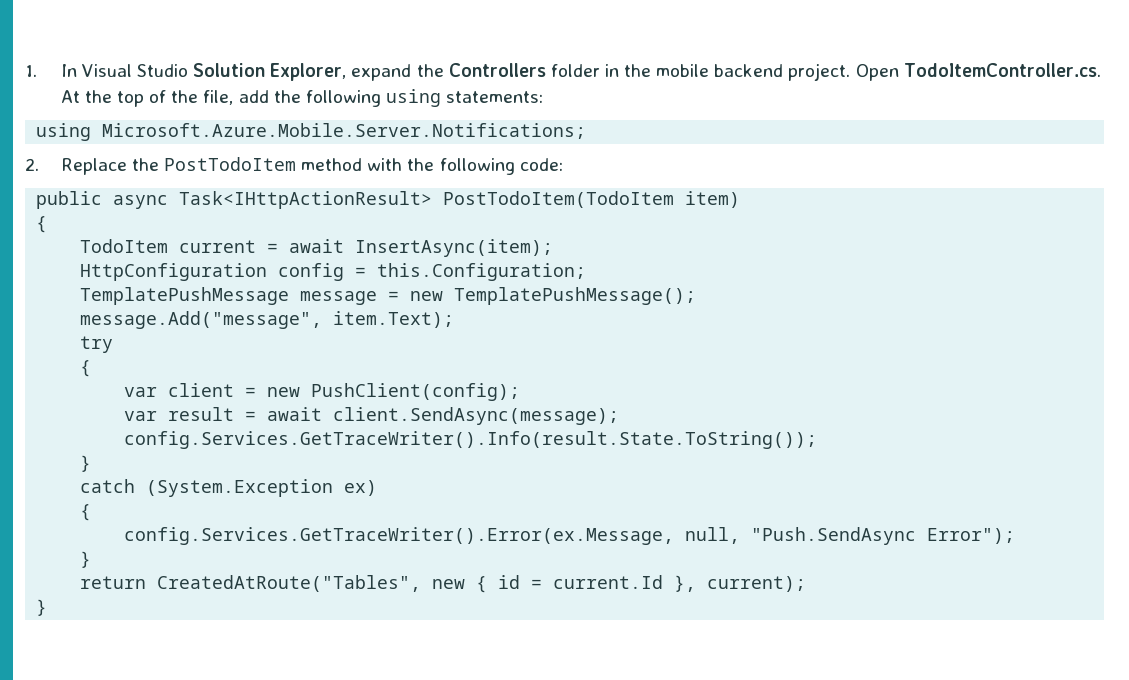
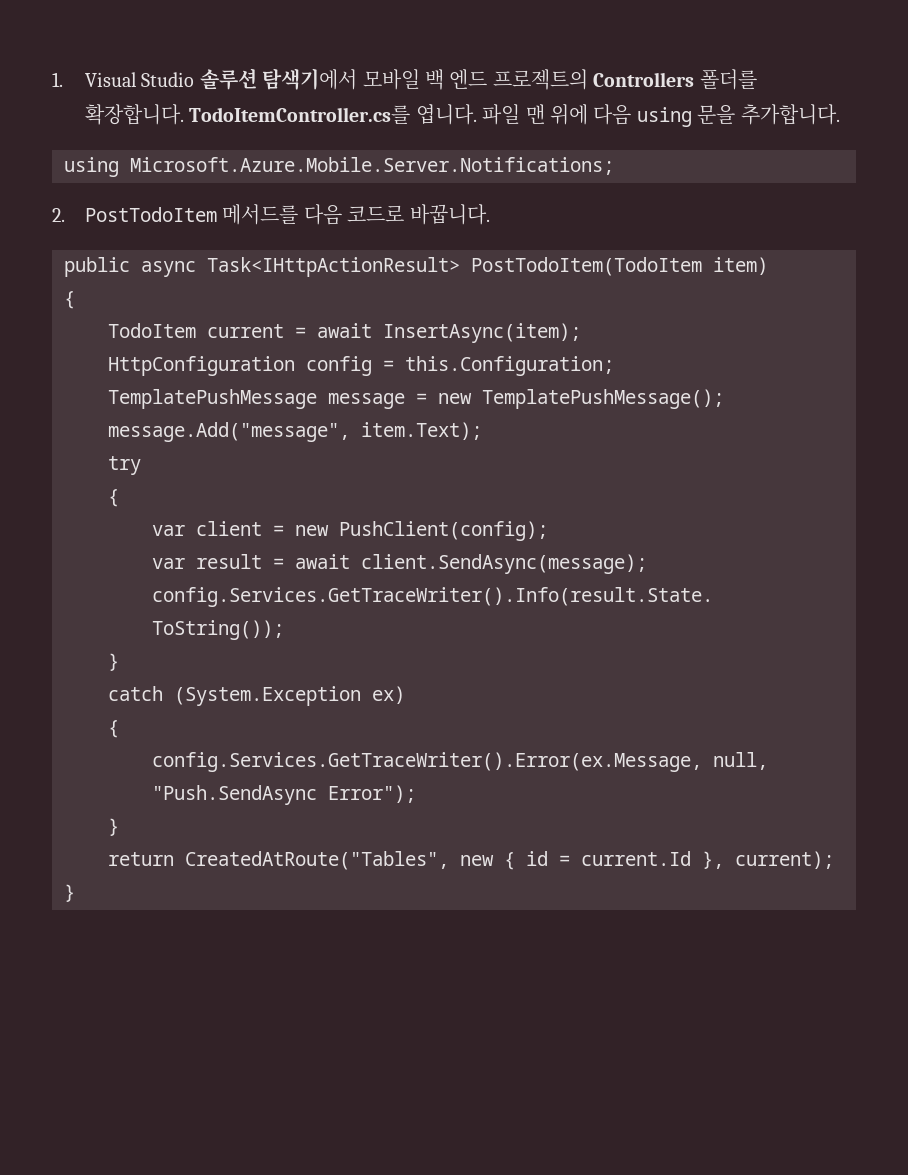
- 1. In Visual Studio Solution Explorer, expand the Controllers folder in the mobile backend project. Open TodoItemController.cs. At the top of the file, add the following using statements:
+ 1. Visual Studio 솔루션 탐색기에서 모바일 백 엔드 프로젝트의 Controllers 폴더를 확장합니다. TodoItemController.cs를 엽니다. 파일 맨 위에 다음 using 문을 추가합니다.
  using Microsoft.Azure.Mobile.Server.Notifications;
- 2. Replace the PostTodoItem method with the following code:
+ 2. PostTodoItem 메서드를 다음 코드로 바꿉니다.

